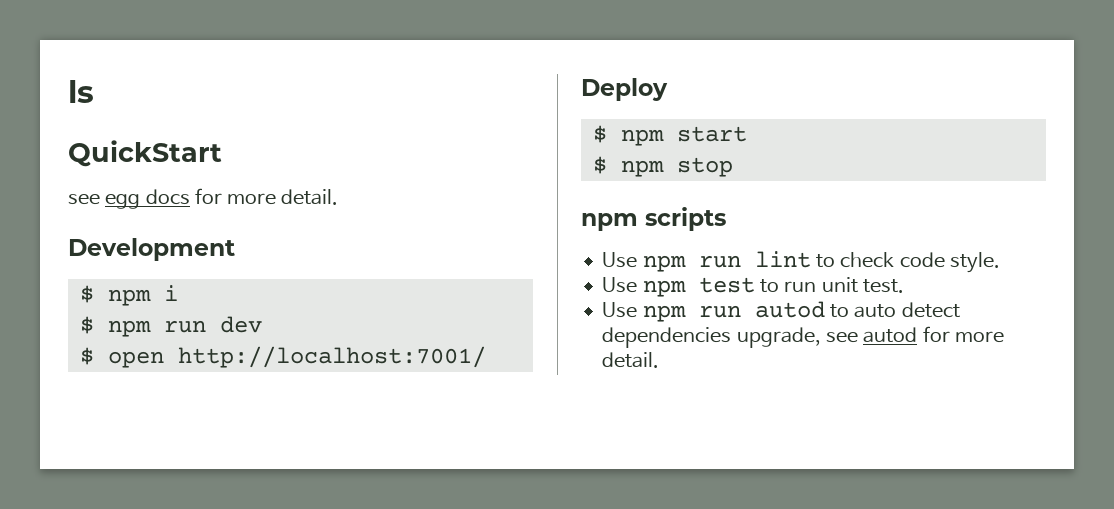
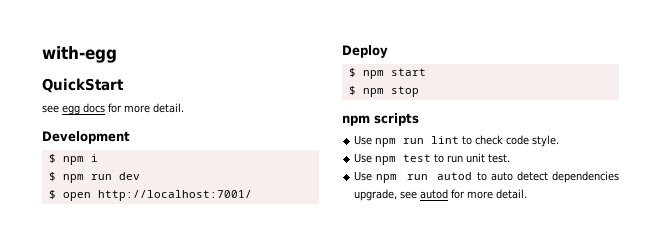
- ls
+ with-egg

